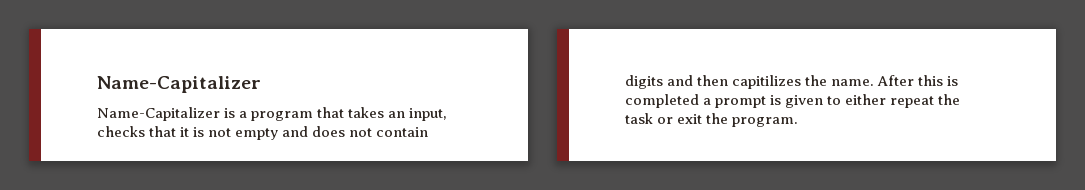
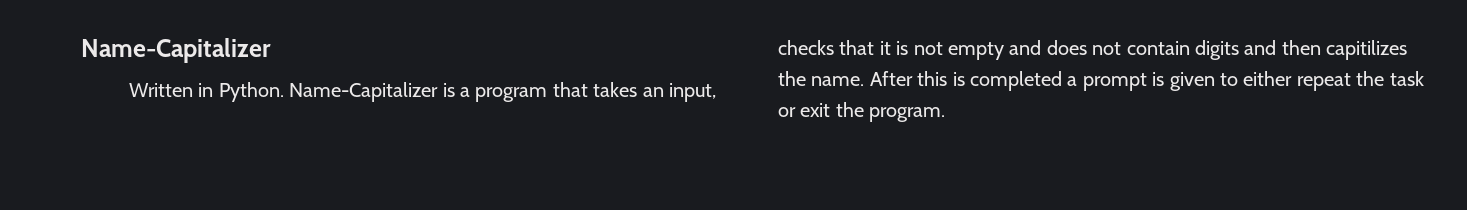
+ Written in Python.

